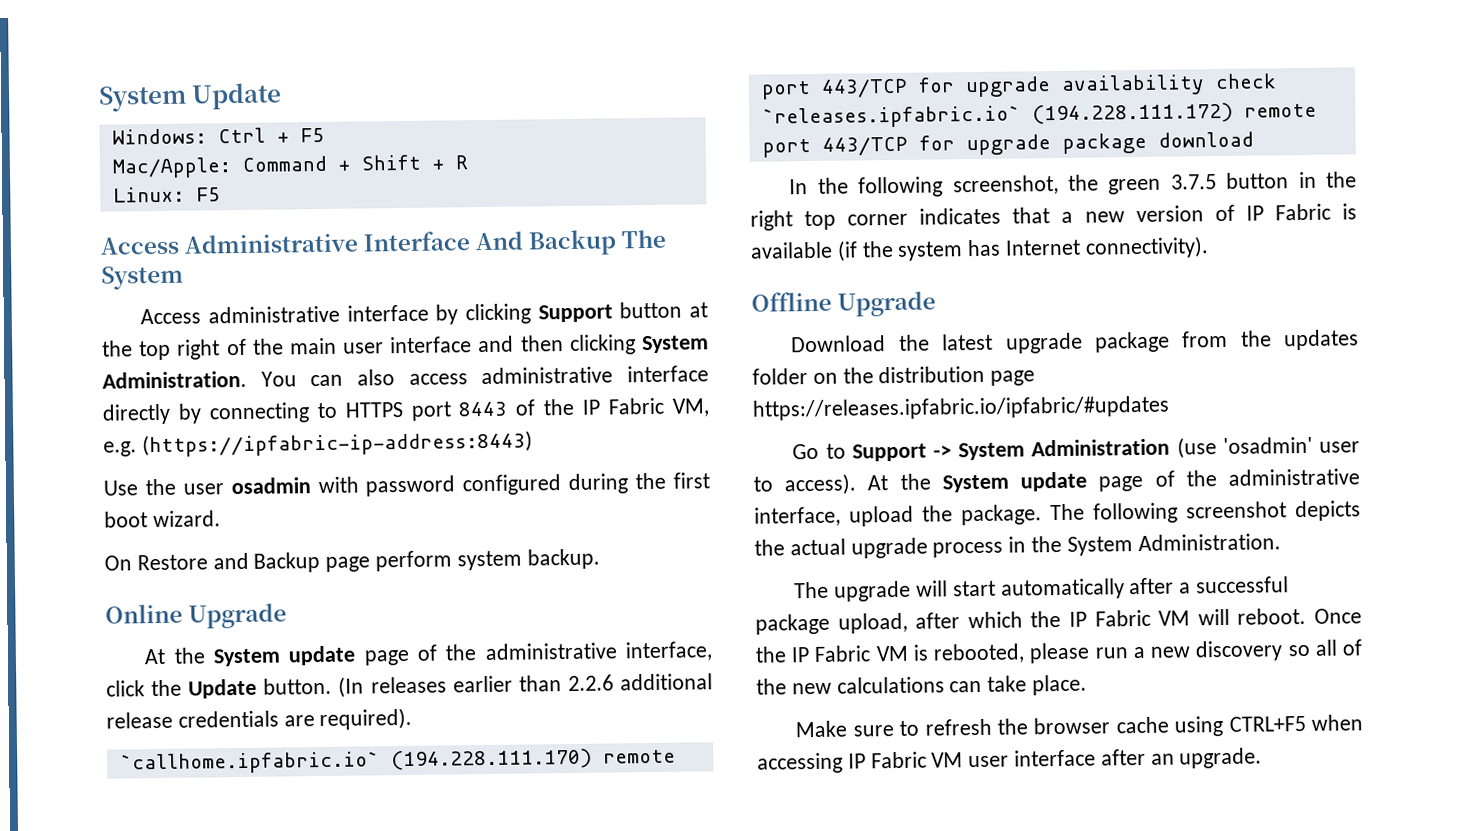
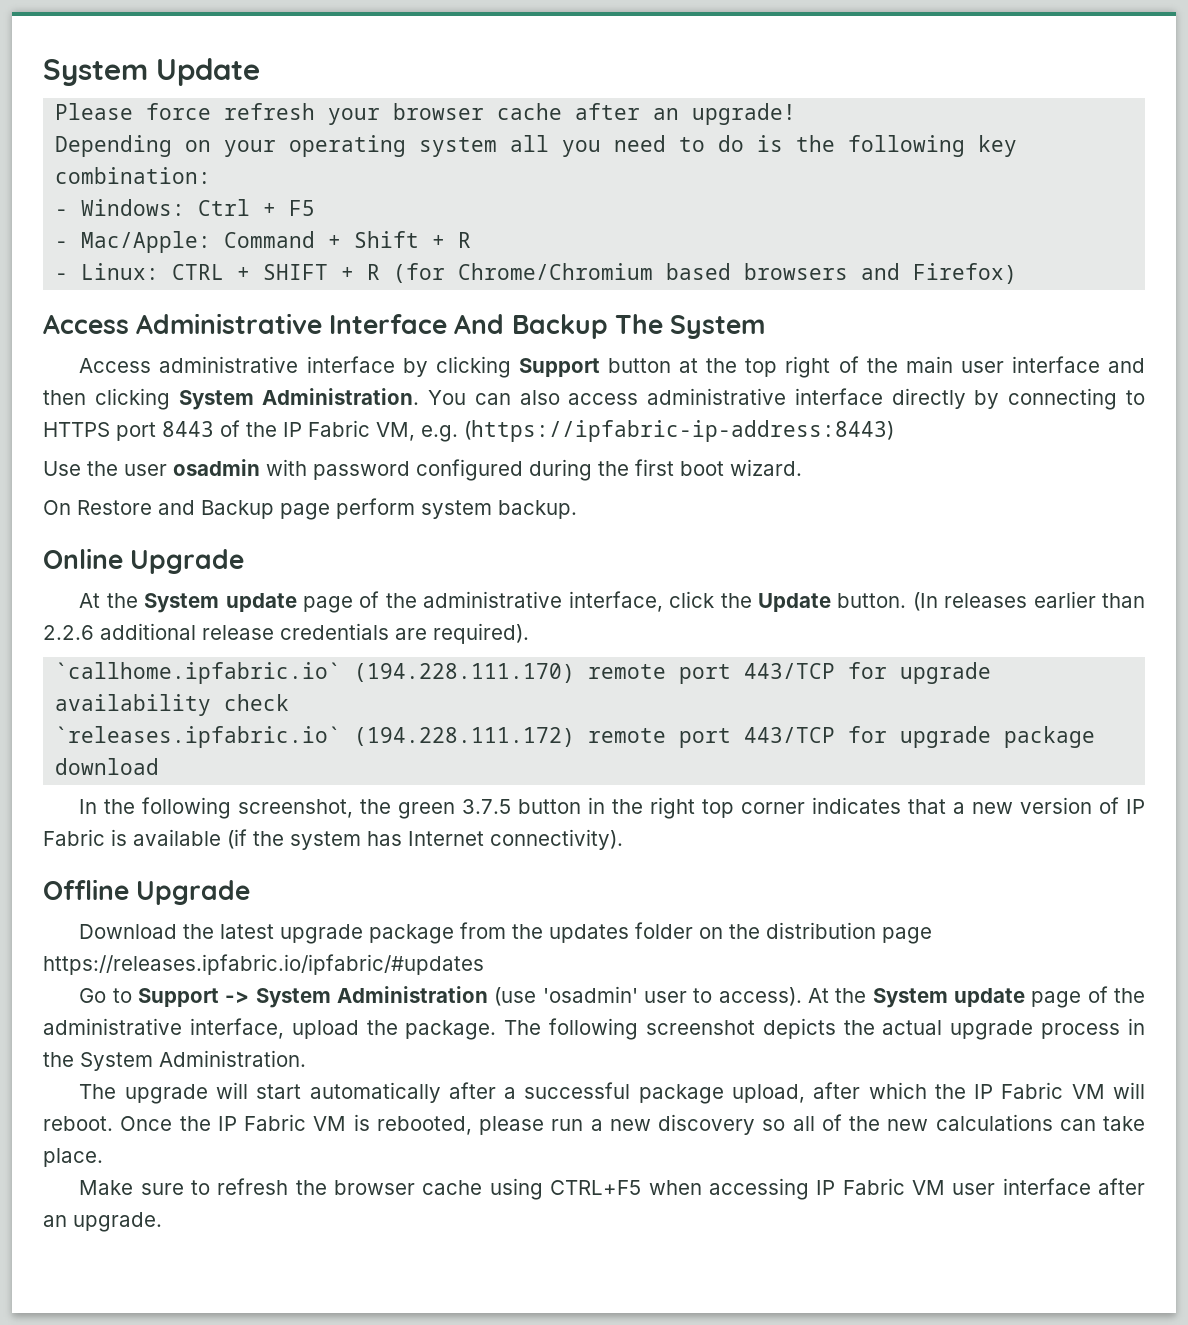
- Windows: Ctrl + F5
+ Please force refresh your browser cache after an upgrade!
+ Depending on your operating system all you need to do is the following key combination:
+ - Windows: Ctrl + F5
- Mac/Apple: Command + Shift + R
+ - Mac/Apple: Command + Shift + R
- Linux: F5
+ - Linux: CTRL + SHIFT + R (for Chrome/Chromium based browsers and Firefox)

